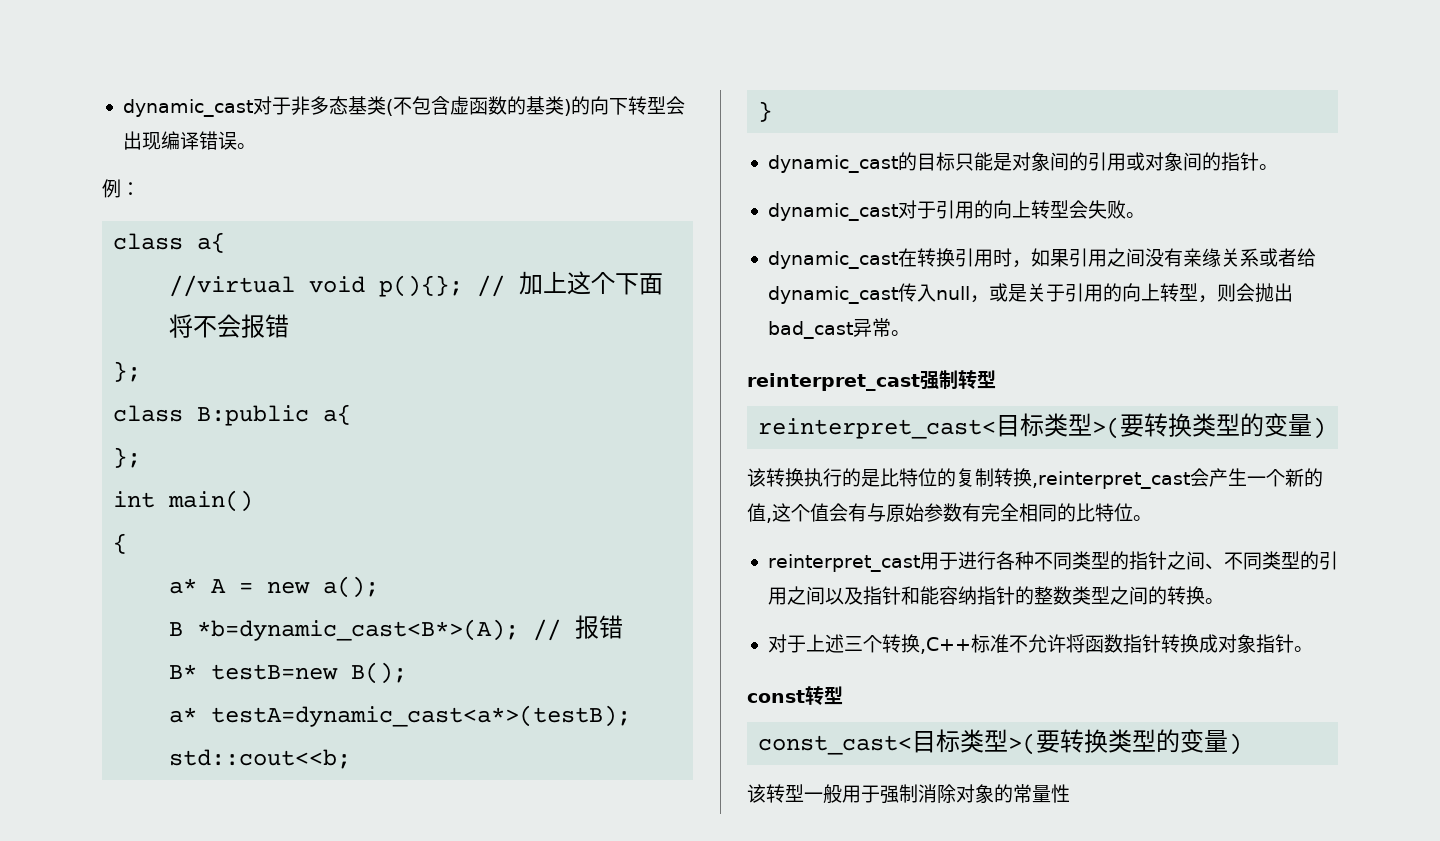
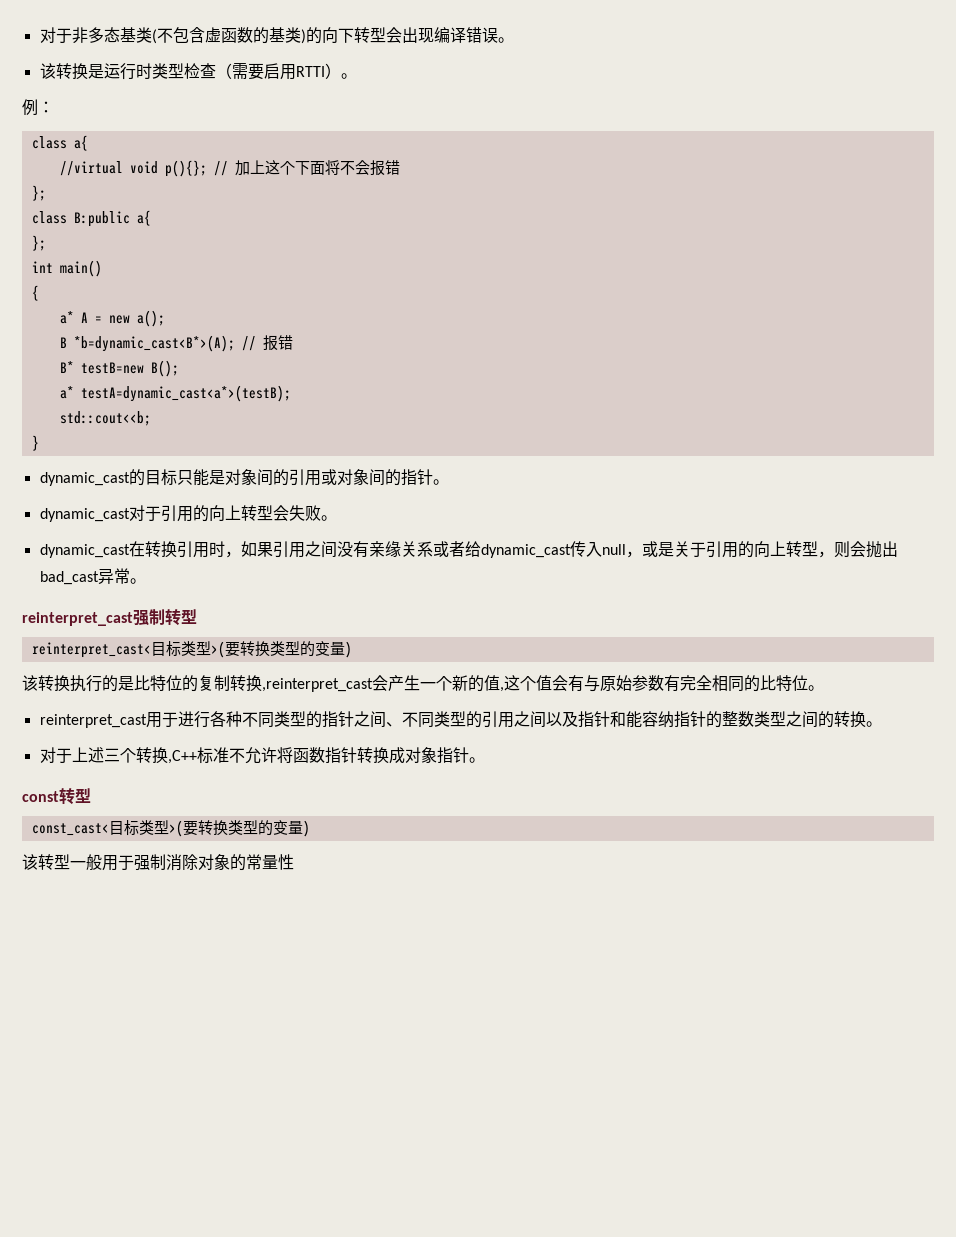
- dynamic_cast对于非多态基类(不包含虚函数的基类)的向下转型会出现编译错误。
+ 对于非多态基类(不包含虚函数的基类)的向下转型会出现编译错误。
+ 该转换是运行时类型检查（需要启用RTTI）。

